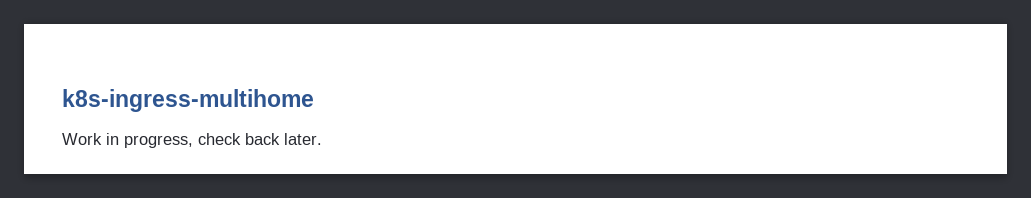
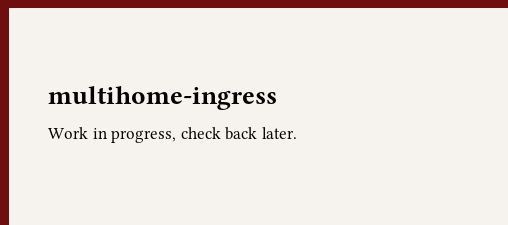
- k8s-ingress-multihome
+ multihome-ingress

